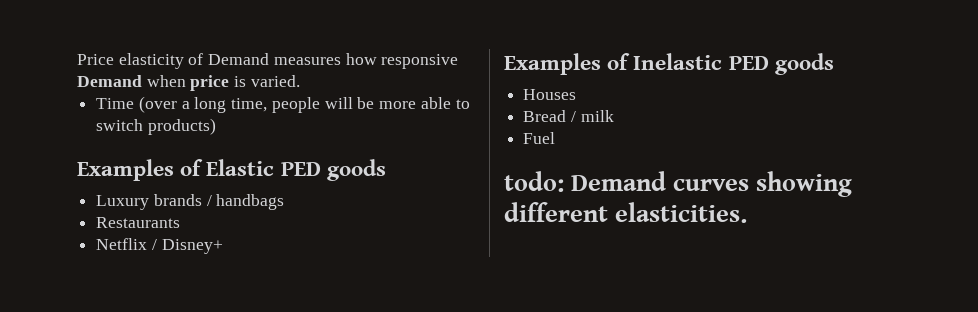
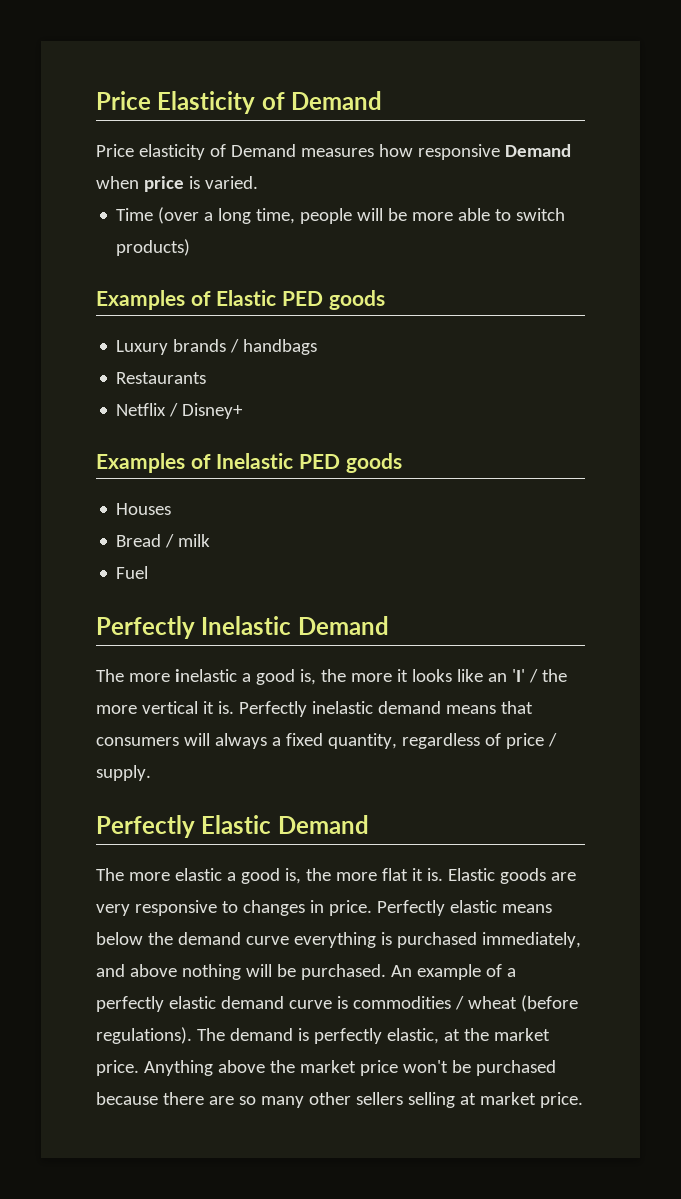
+ Price Elasticity of Demand
- todo: Demand curves showing different elasticities.
+ Perfectly Inelastic Demand
+ The more inelastic a good is, the more it looks like an 'I' / the more vertical it is. Perfectly inelastic demand means that consumers will always a fixed quantity, regardless of price / supply.
+ Perfectly Elastic Demand
+ The more elastic a good is, the more flat it is. Elastic goods are very responsive to changes in price. Perfectly elastic means below the demand curve everything is purchased immediately, and above nothing will be purchased. An example of a perfectly elastic demand curve is commodities / wheat (before regulations). The demand is perfectly elastic, at the market price. Anything above the market price won't be purchased because there are so many other sellers selling at market price.

